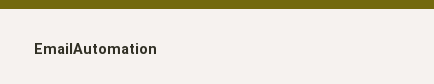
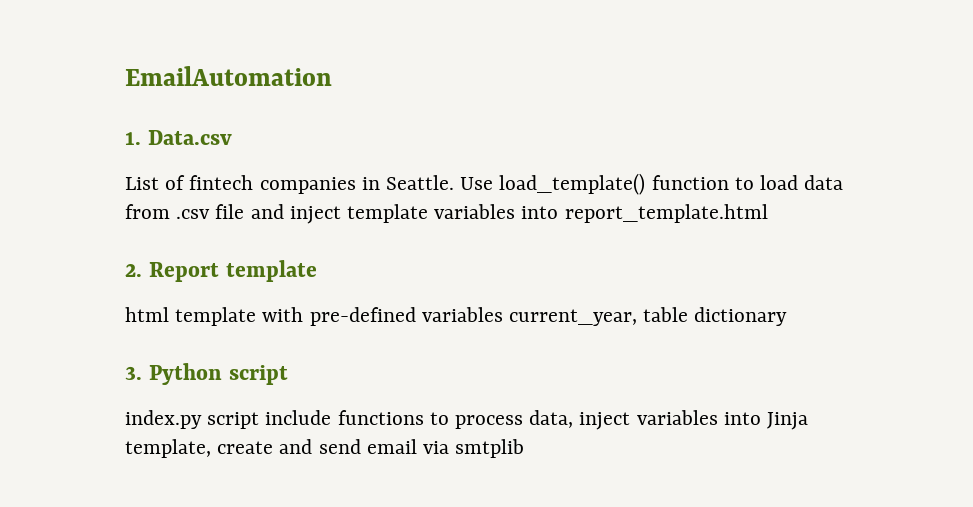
+ 1. Data.csv
+ List of fintech companies in Seattle. Use load_template() function to load data from .csv file and inject template variables into report_template.html
+ 2. Report template
+ html template with pre-defined variables current_year, table dictionary
+ 3. Python script
+ index.py script include functions to process data, inject variables into Jinja template, create and send email via smtplib

